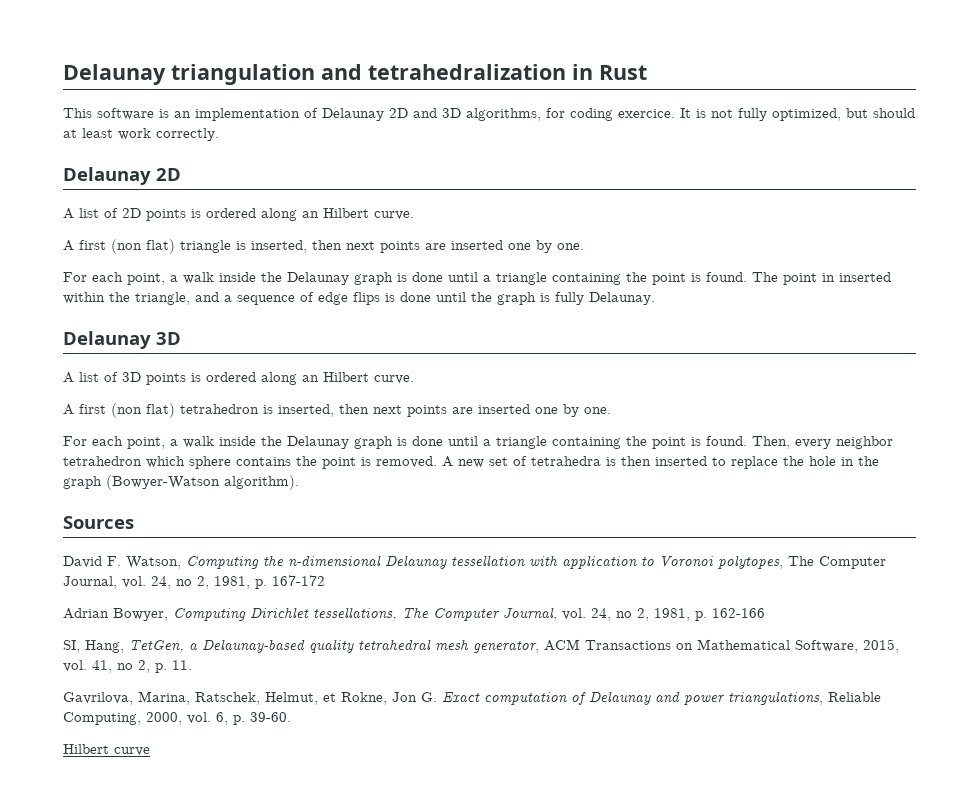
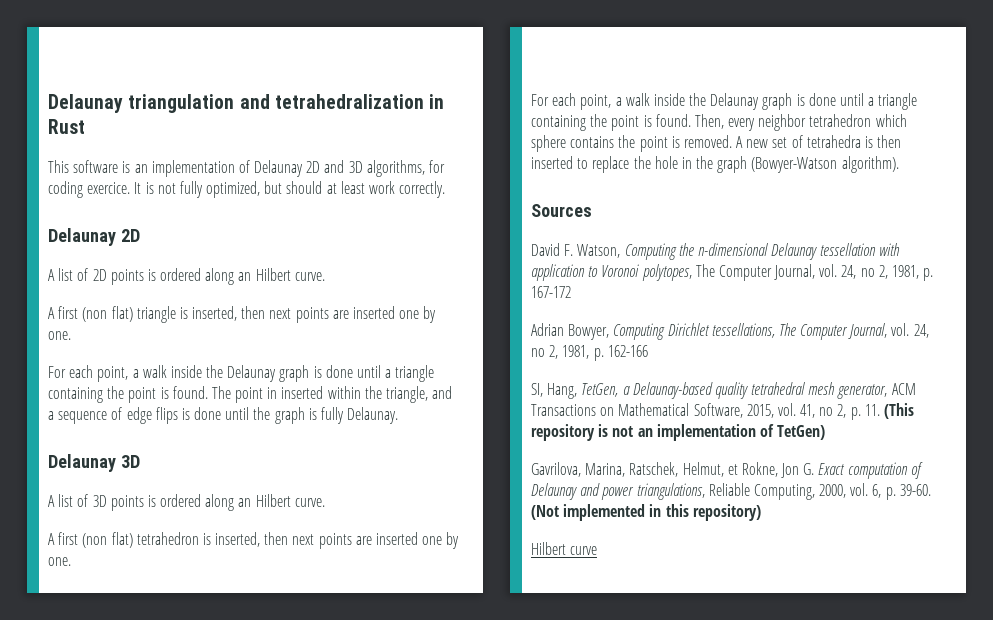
- SI, Hang, TetGen, a Delaunay-based quality tetrahedral mesh generator, ACM Transactions on Mathematical Software, 2015, vol. 41, no 2, p. 11.
+ SI, Hang, TetGen, a Delaunay-based quality tetrahedral mesh generator, ACM Transactions on Mathematical Software, 2015, vol. 41, no 2, p. 11. (This repository is not an implementation of TetGen)
+ (Not implemented in this repository)

